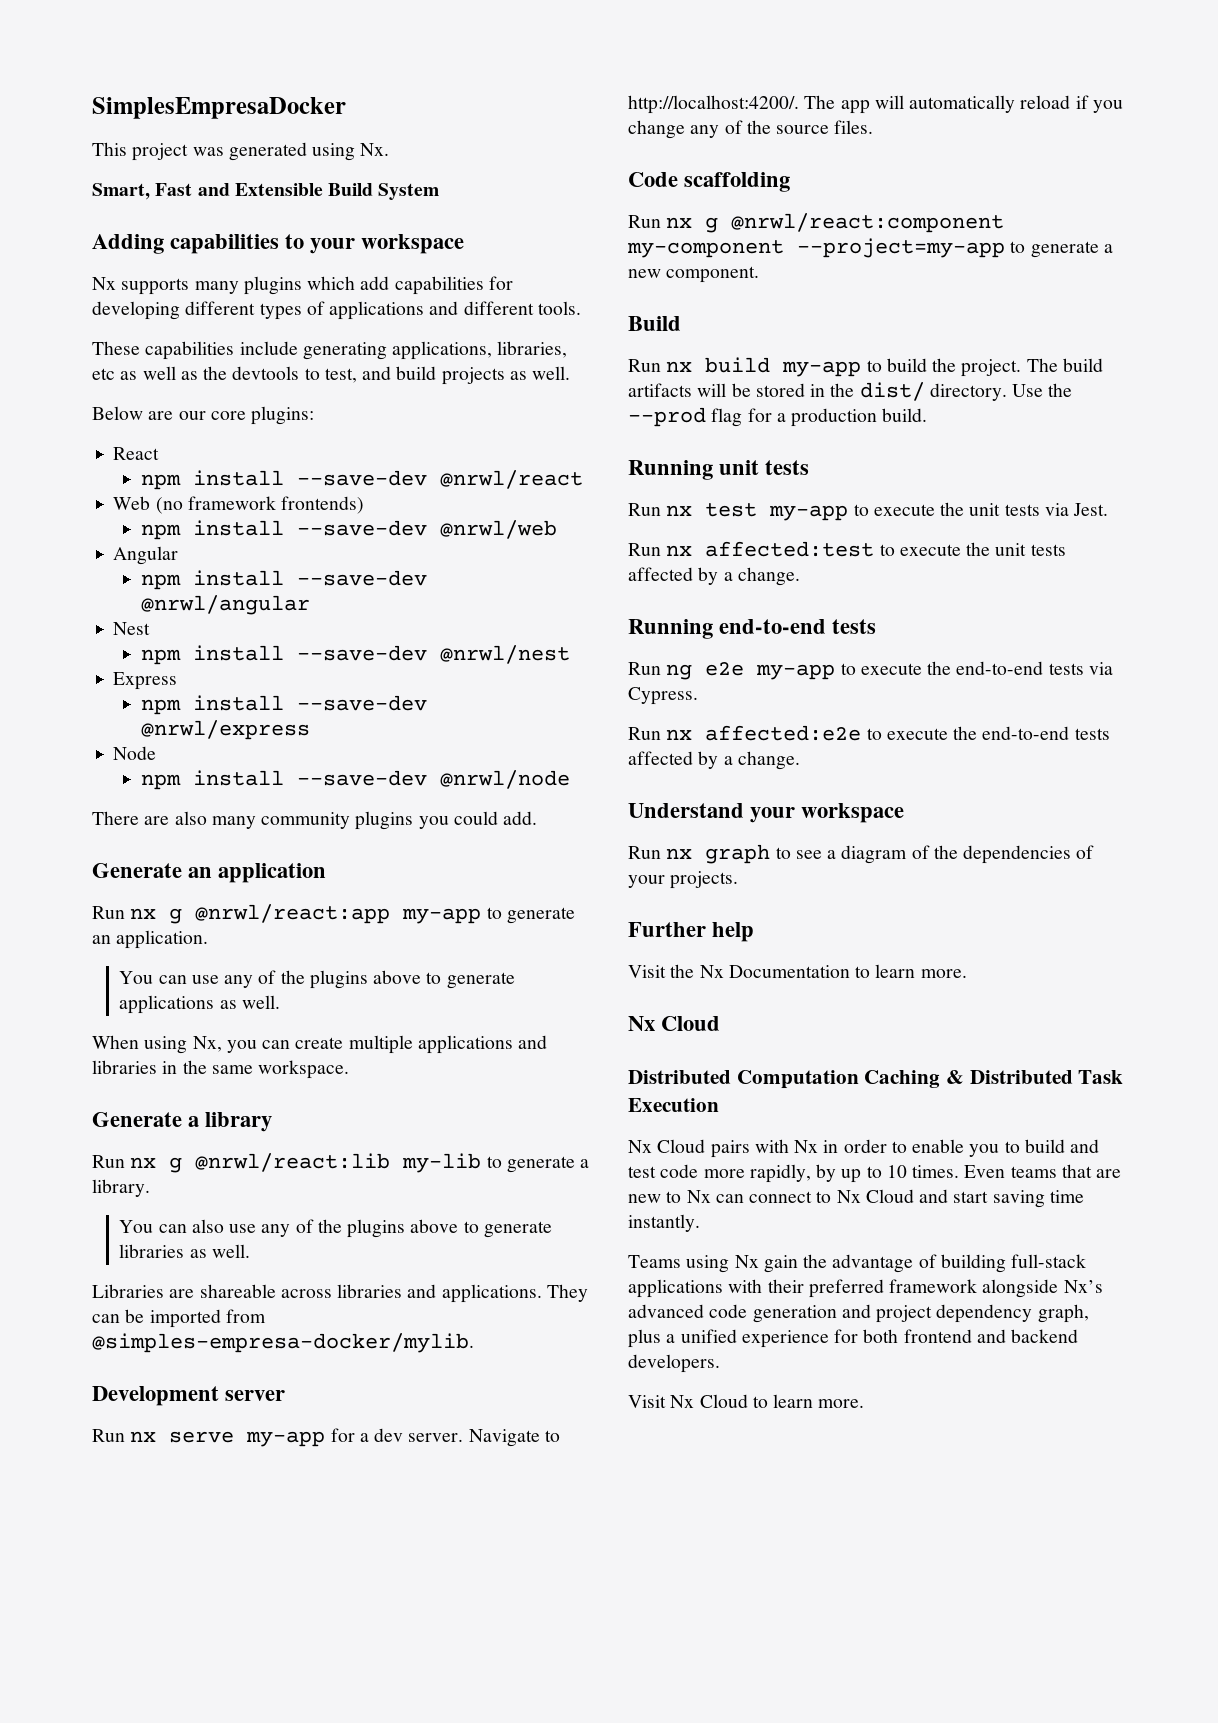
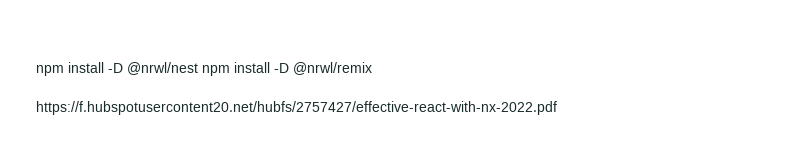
- SimplesEmpresaDocker
- This project was generated using Nx.
- Smart, Fast and Extensible Build System
- Adding capabilities to your workspace
- Nx supports many plugins which add capabilities for developing different types of applications and different tools.
- These capabilities include generating applications, libraries, etc as well as the devtools to test, and build projects as well.
- Below are our core plugins:
- React
- npm install --save-dev @nrwl/react
- Web (no framework frontends)
- npm install --save-dev @nrwl/web
- Angular
- npm install --save-dev @nrwl/angular
- Nest
- npm install --save-dev @nrwl/nest
- Express
- npm install --save-dev @nrwl/express
- Node
- npm install --save-dev @nrwl/node
- There are also many community plugins you could add.
- Generate an application
- Run nx g @nrwl/react:app my-app to generate an application.
- You can use any of the plugins above to generate applications as well.
- When using Nx, you can create multiple applications and libraries in the same workspace.
- Generate a library
- Run nx g @nrwl/react:lib my-lib to generate a library.
- You can also use any of the plugins above to generate libraries as well.
- Libraries are shareable across libraries and applications. They can be imported from @simples-empresa-docker/mylib.
- Development server
- Run nx serve my-app for a dev server. Navigate to http://localhost:4200/. The app will automatically reload if you change any of the source files.
- Code scaffolding
- Run nx g @nrwl/react:component my-component --project=my-app to generate a new component.
- Build
- Run nx build my-app to build the project. The build artifacts will be stored in the dist/ directory. Use the --prod flag for a production build.
- Running unit tests
- Run nx test my-app to execute the unit tests via Jest.
- Run nx affected:test to execute the unit tests affected by a change.
- Running end-to-end tests
- Run ng e2e my-app to execute the end-to-end tests via Cypress.
- Run nx affected:e2e to execute the end-to-end tests affected by a change.
- Understand your workspace
- Run nx graph to see a diagram of the dependencies of your projects.
- Further help
- Visit the Nx Documentation to learn more.
- Nx Cloud
- Distributed Computation Caching & Distributed Task Execution
- Nx Cloud pairs with Nx in order to enable you to build and test code more rapidly, by up to 10 times. Even teams that are new to Nx can connect to Nx Cloud and start saving time instantly.
- Teams using Nx gain the advantage of building full-stack applications with their preferred framework alongside Nx’s advanced code generation and project dependency graph, plus a unified experience for both frontend and backend developers.
- Visit Nx Cloud to learn more.
+ npm install -D @nrwl/nest npm install -D @nrwl/remix
+ https://f.hubspotusercontent20.net/hubfs/2757427/effective-react-with-nx-2022.pdf

